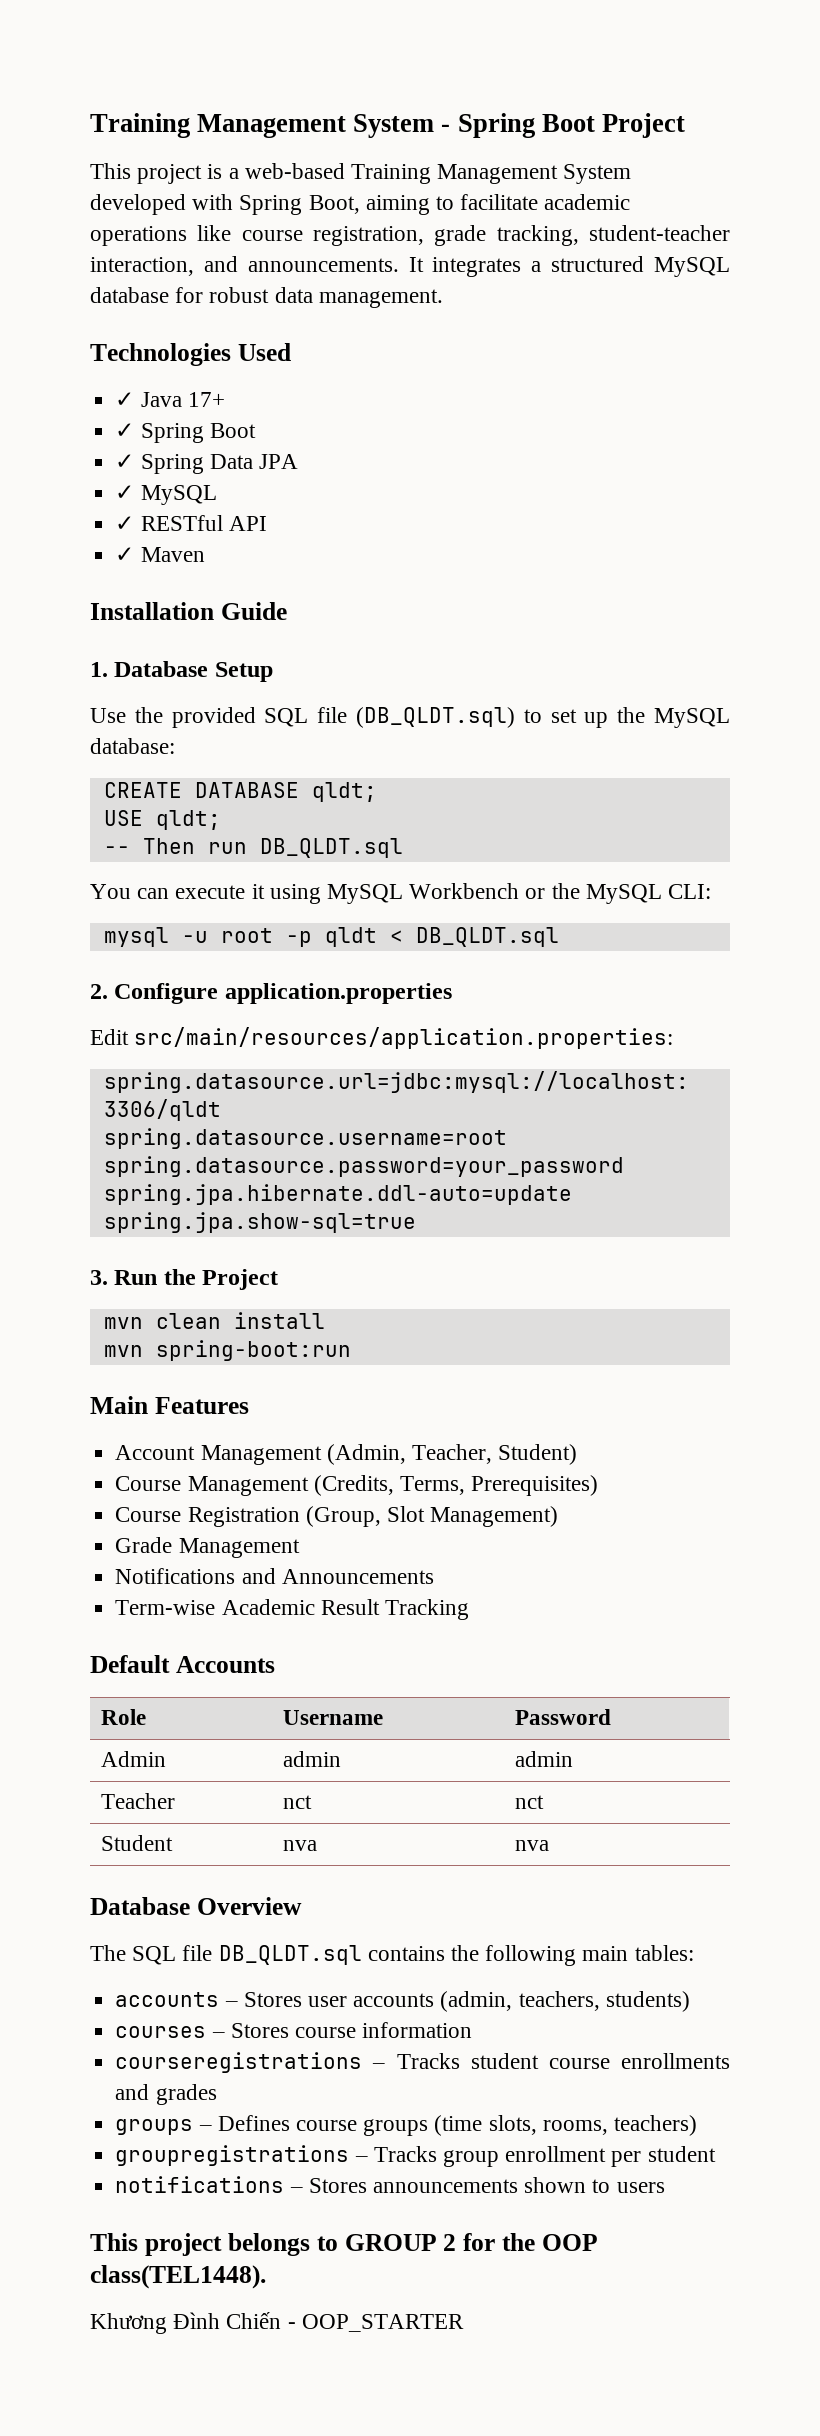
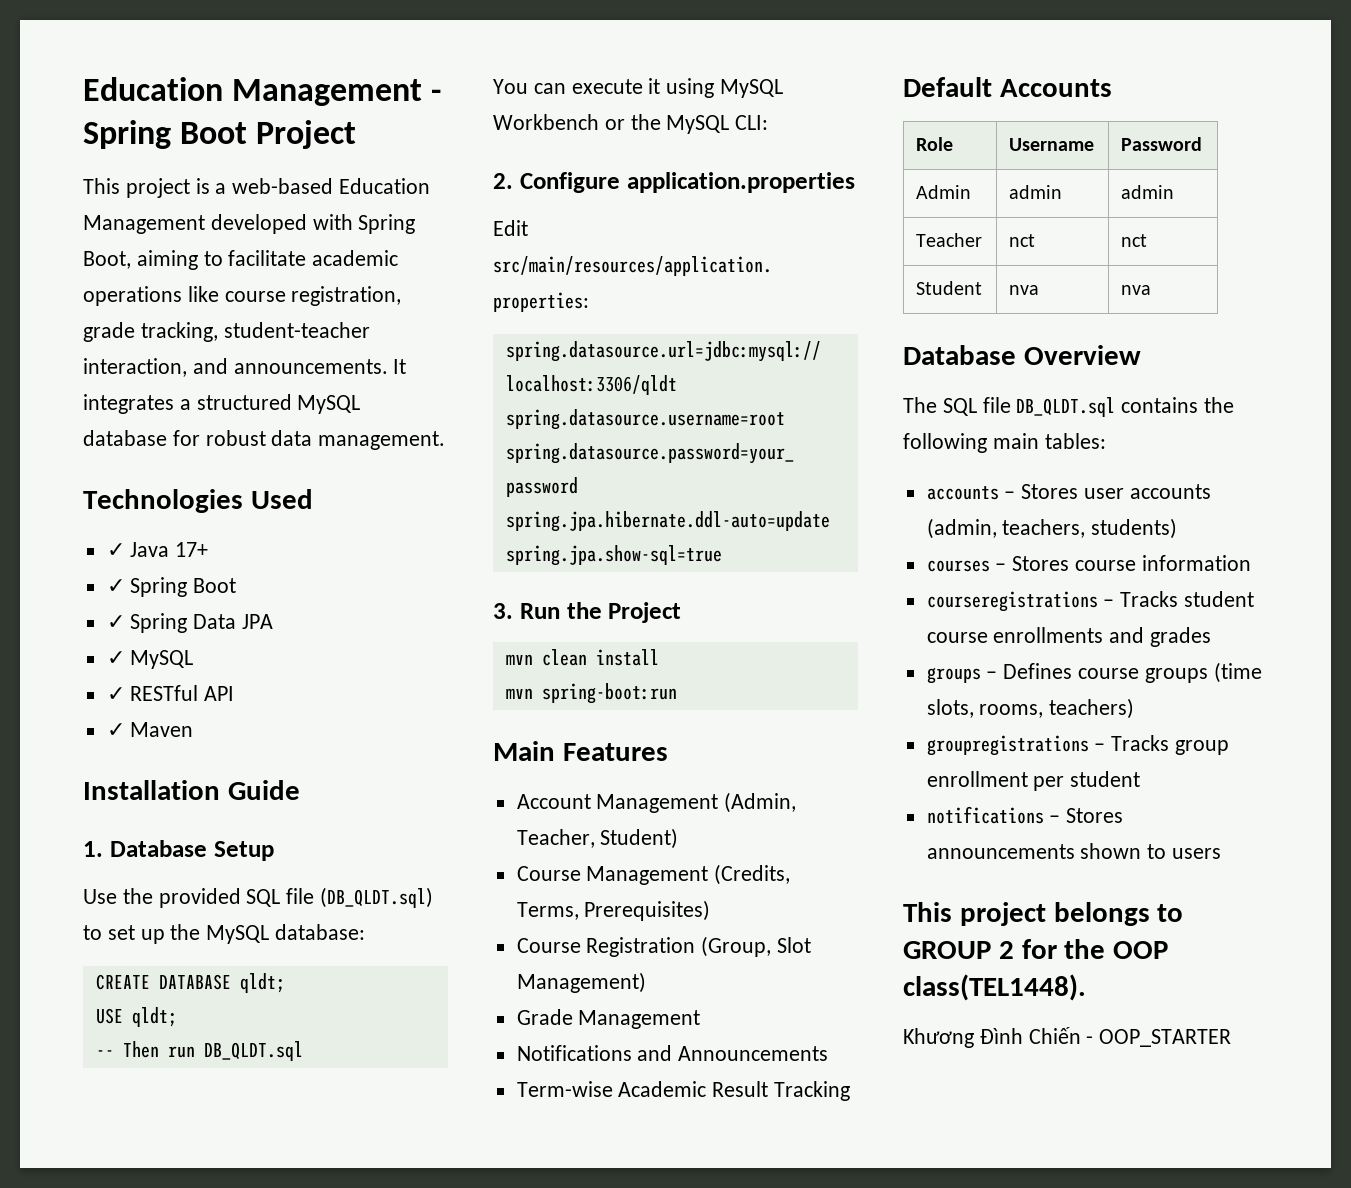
- Training Management System - Spring Boot Project
+ Education Management - Spring Boot Project
- This project is a web-based Training Management System developed with Spring Boot, aiming to facilitate academic operations like course registration, grade tracking, student-teacher interaction, and announcements.
+ This project is a web-based Education Management developed with Spring Boot, aiming to facilitate academic operations like course registration, grade tracking, student-teacher interaction, and announcements.
- mysql -u root -p qldt < DB_QLDT.sql

